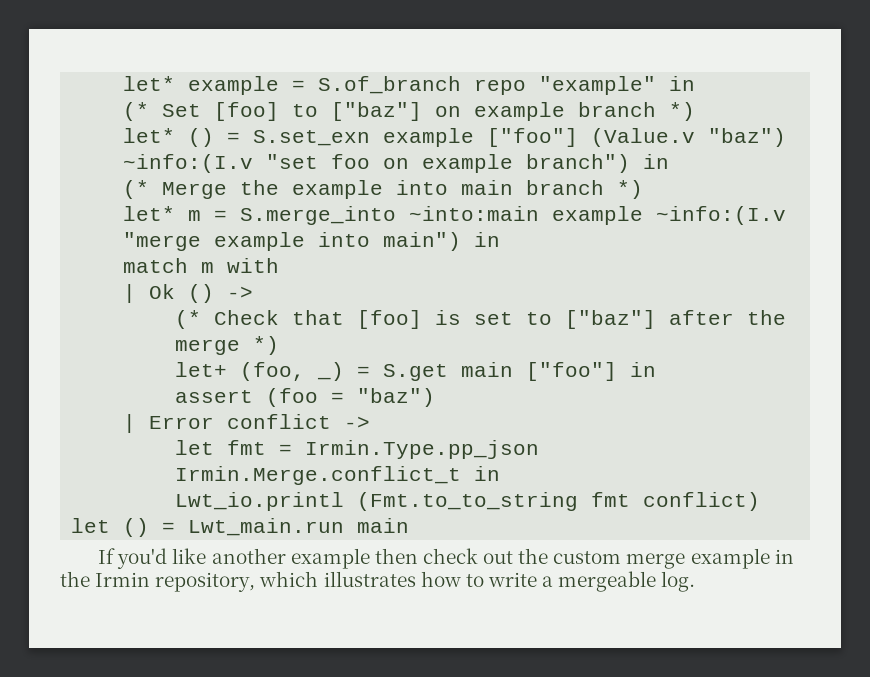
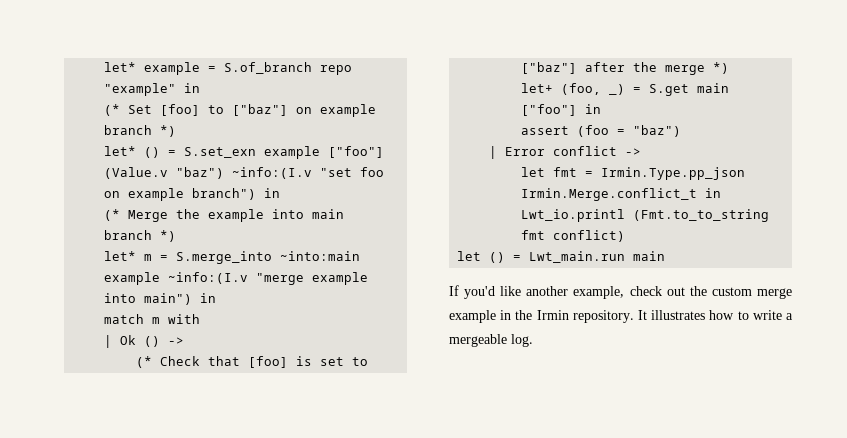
- If you'd like another example then check out the custom merge example in the Irmin repository, which illustrates how to write a mergeable log.
+ If you'd like another example, check out the custom merge example in the Irmin repository. It illustrates how to write a mergeable log.

